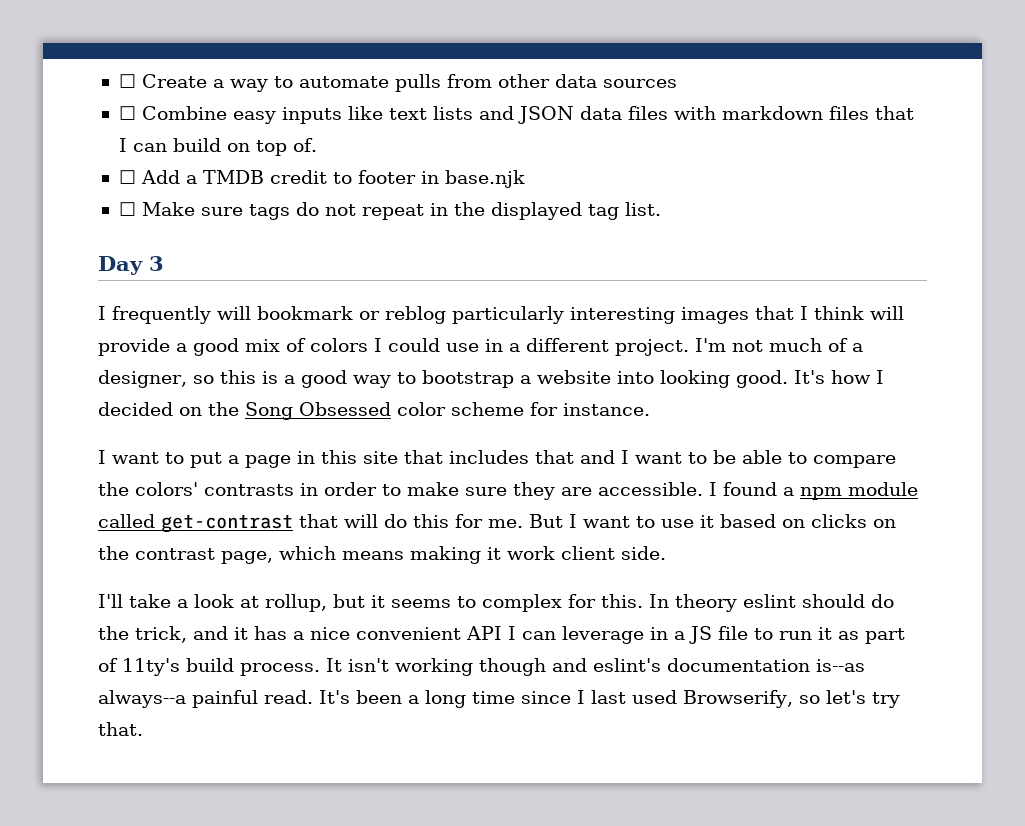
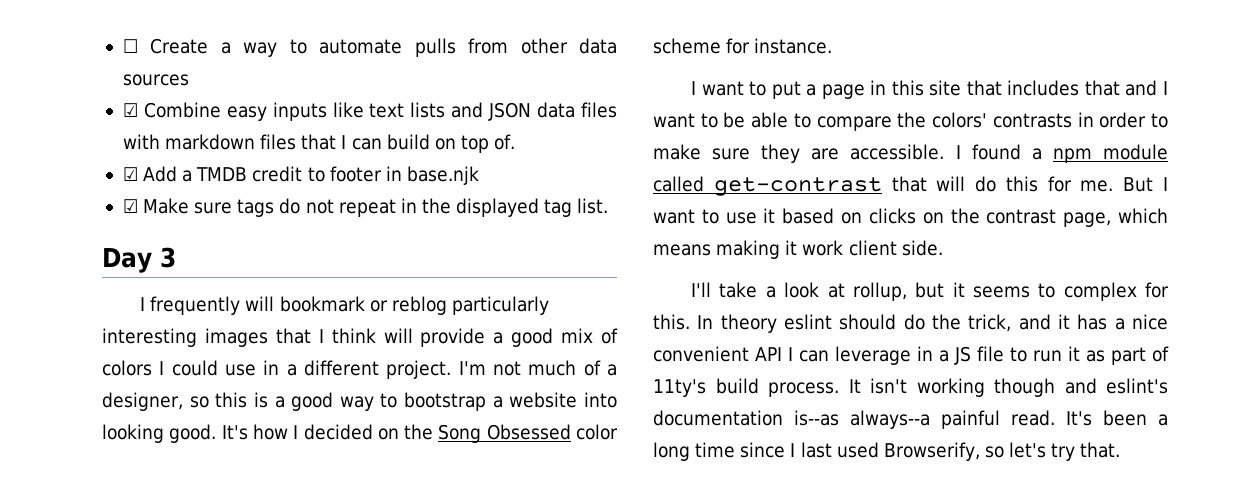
- ☐ Combine easy inputs like text lists and JSON data files with markdown files that I can build on top of.
+ ☑ Combine easy inputs like text lists and JSON data files with markdown files that I can build on top of.
- ☐ Add a TMDB credit to footer in base.njk
+ ☑ Add a TMDB credit to footer in base.njk
- ☐ Make sure tags do not repeat in the displayed tag list.
+ ☑ Make sure tags do not repeat in the displayed tag list.

